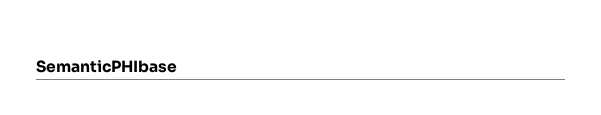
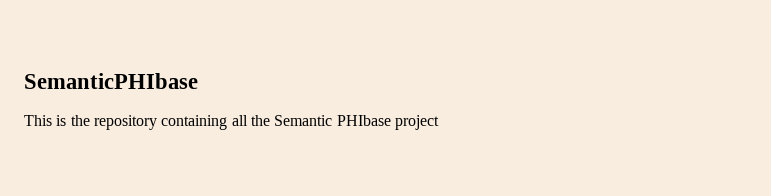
+ This is the repository containing all the Semantic PHIbase project

